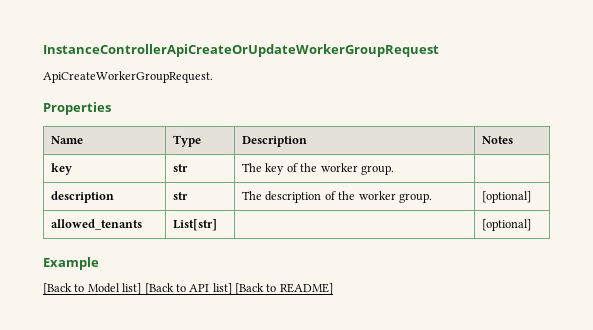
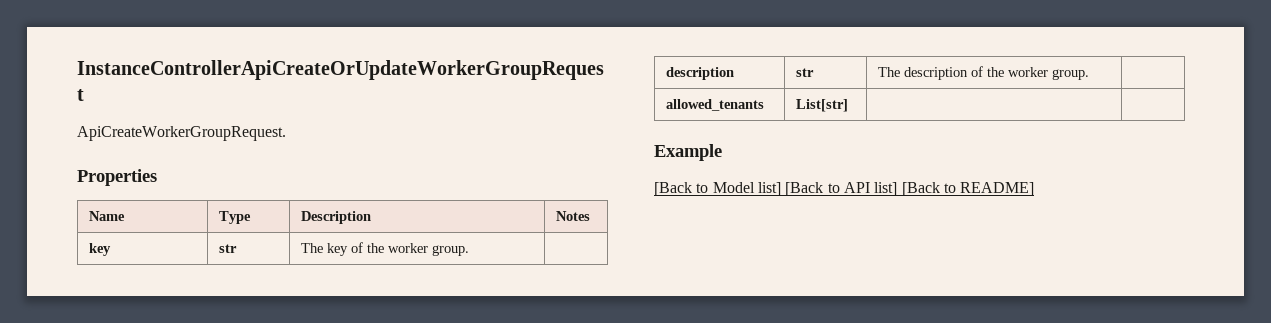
- description | str | The description of the worker group. | [optional]
+ description | str | The description of the worker group. |
- allowed_tenants | List[str] | | [optional]
+ allowed_tenants | List[str] | |

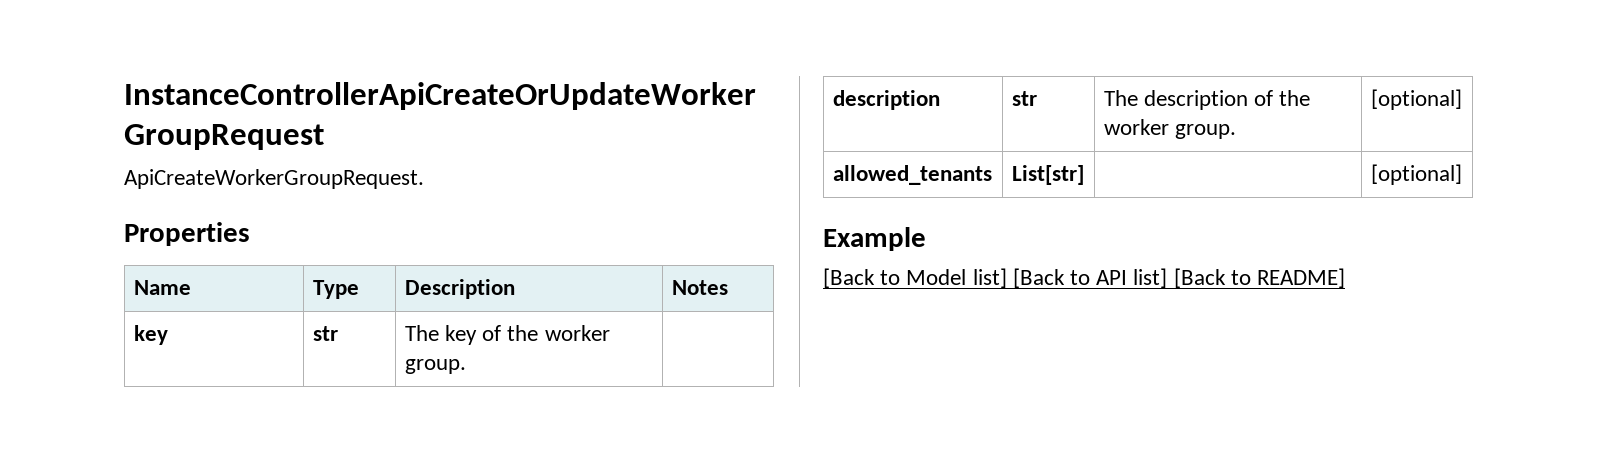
- description | str | The description of the worker group. |
+ description | str | The description of the worker group. | [optional]
- allowed_tenants | List[str] | |
+ allowed_tenants | List[str] | | [optional]

